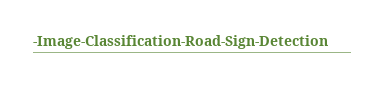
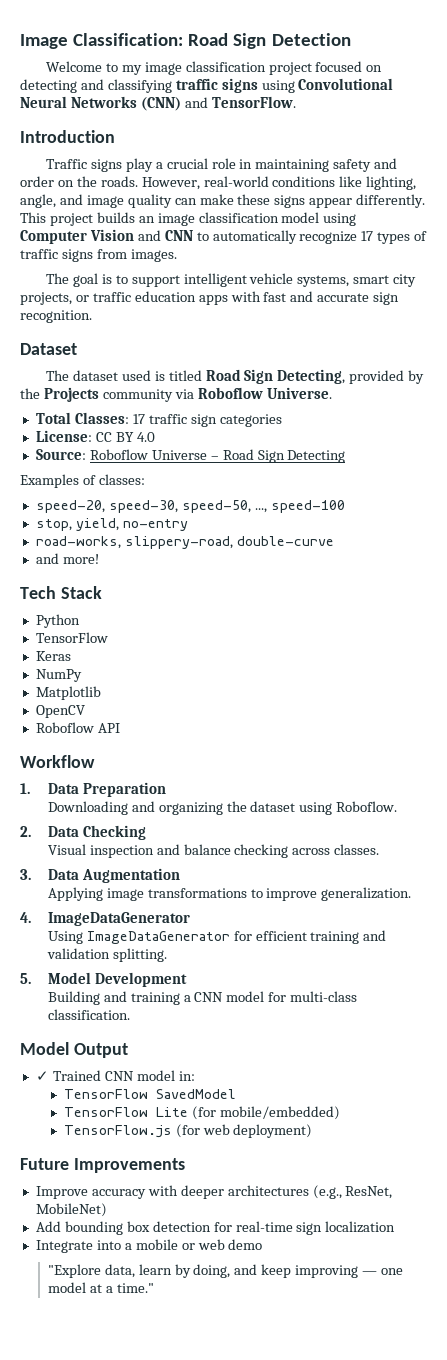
- -Image-Classification-Road-Sign-Detection
+ Image Classification: Road Sign Detection
+ Welcome to my image classification project focused on detecting and classifying traffic signs using Convolutional Neural Networks (CNN) and TensorFlow.
+ Introduction
+ Traffic signs play a crucial role in maintaining safety and order on the roads. However, real-world conditions like lighting, angle, and image quality can make these signs appear differently. This project builds an image classification model using Computer Vision and CNN to automatically recognize 17 types of traffic signs from images.
+ The goal is to support intelligent vehicle systems, smart city projects, or traffic education apps with fast and accurate sign recognition.
+ Dataset
+ The dataset used is titled Road Sign Detecting, provided by the Projects community via Roboflow Universe.
+ Total Classes: 17 traffic sign categories
+ License: CC BY 4.0
+ Source: Roboflow Universe – Road Sign Detecting
+ Examples of classes:
+ speed-20, speed-30, speed-50, ..., speed-100
+ stop, yield, no-entry
+ road-works, slippery-road, double-curve
+ and more!
+ Tech Stack
+ Python
+ TensorFlow
+ Keras
+ NumPy
+ Matplotlib
+ OpenCV
+ Roboflow API
+ Workflow
+ 1. Data Preparation
+ Downloading and organizing the dataset using Roboflow.
+ 2. Data Checking
+ Visual inspection and balance checking across classes.
+ 3. Data Augmentation
+ Applying image transformations to improve generalization.
+ 4. ImageDataGenerator
+ Using ImageDataGenerator for efficient training and validation splitting.
+ 5. Model Development
+ Building and training a CNN model for multi-class classification.
+ Model Output
+ ✓ Trained CNN model in:
+ TensorFlow SavedModel
+ TensorFlow Lite (for mobile/embedded)
+ TensorFlow.js (for web deployment)
+ Future Improvements
+ Improve accuracy with deeper architectures (e.g., ResNet, MobileNet)
+ Add bounding box detection for real-time sign localization
+ Integrate into a mobile or web demo
+ "Explore data, learn by doing, and keep improving — one model at a time."

